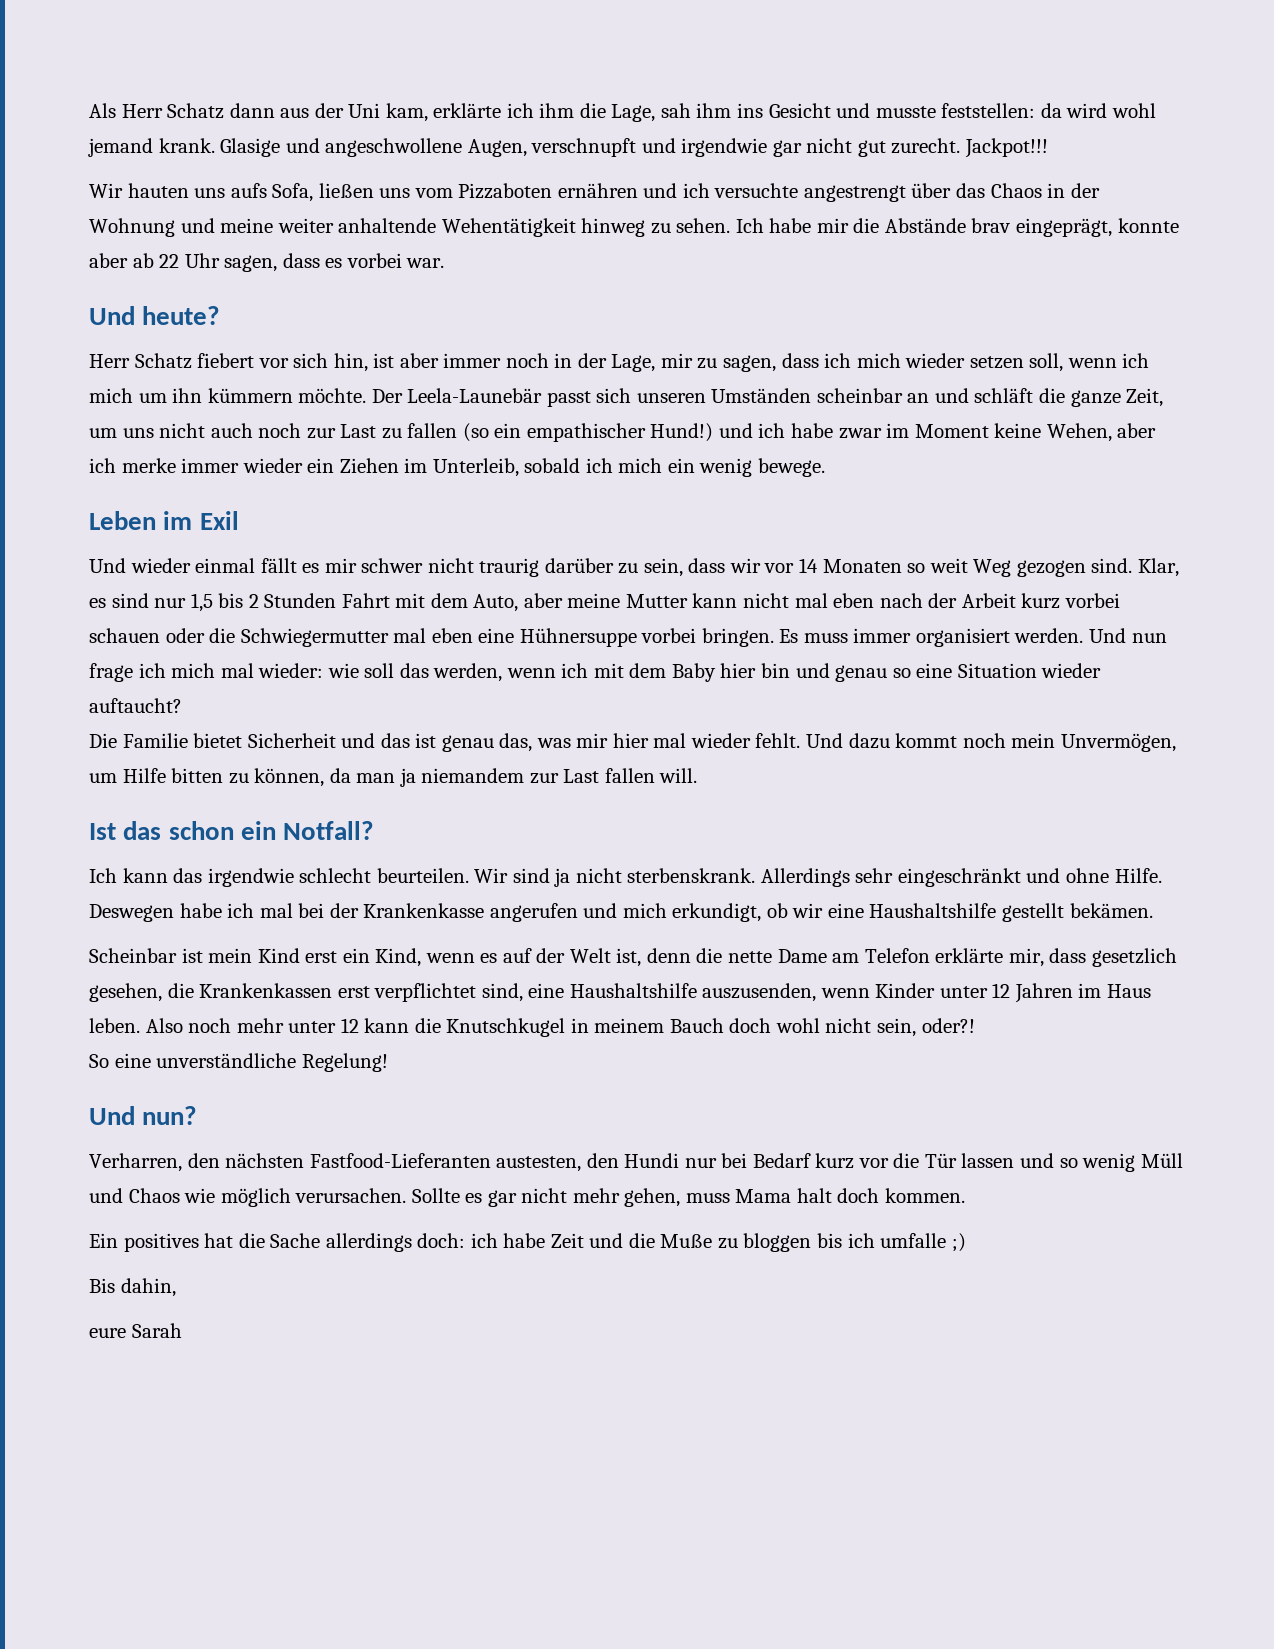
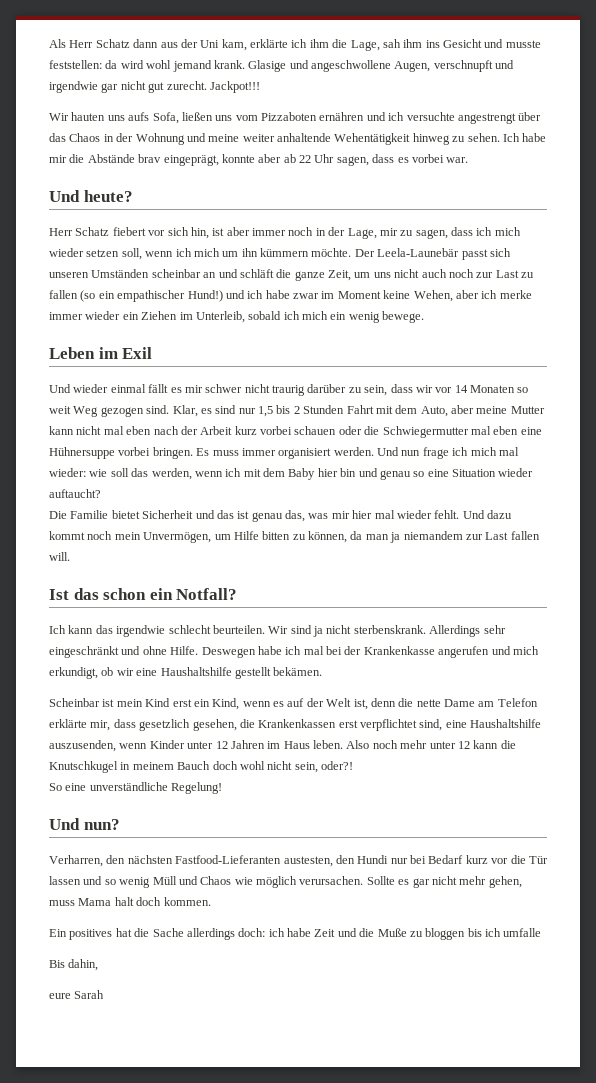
- Ein positives hat die Sache allerdings doch: ich habe Zeit und die Muße zu bloggen bis ich umfalle ;)
+ Ein positives hat die Sache allerdings doch: ich habe Zeit und die Muße zu bloggen bis ich umfalle

